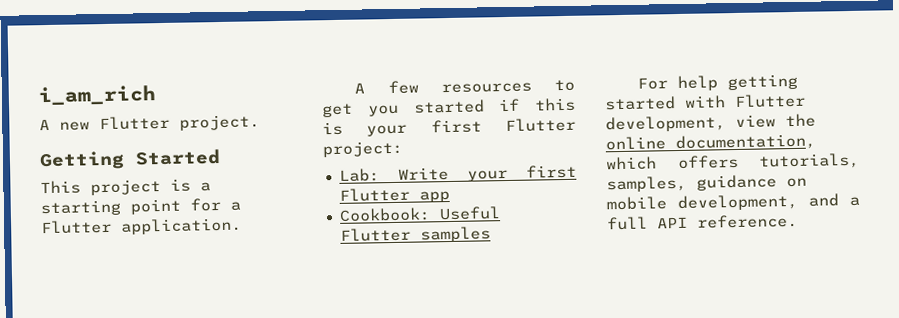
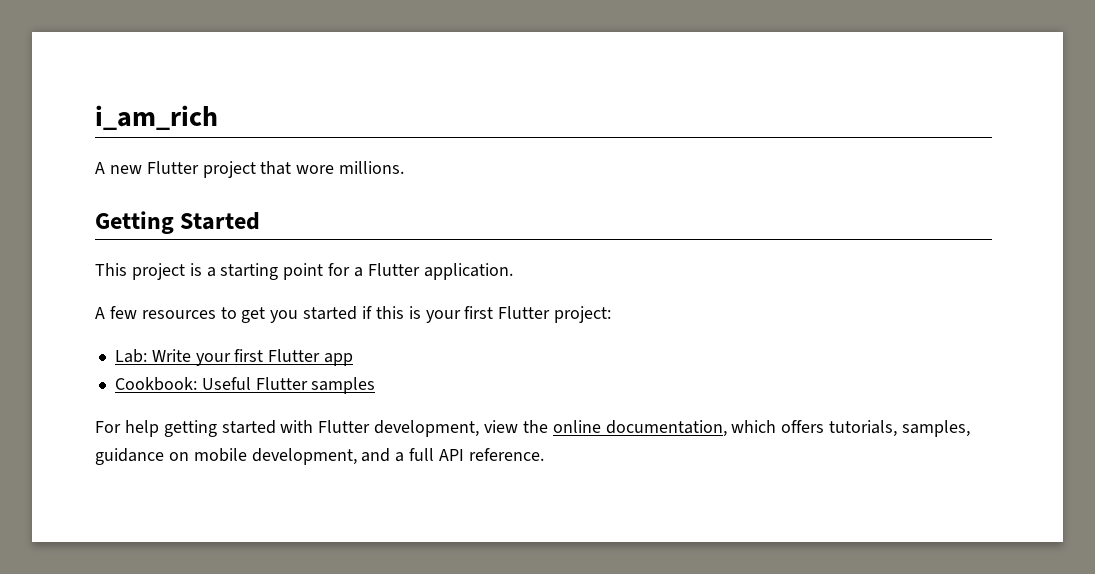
- A new Flutter project.
+ A new Flutter project that wore millions.

